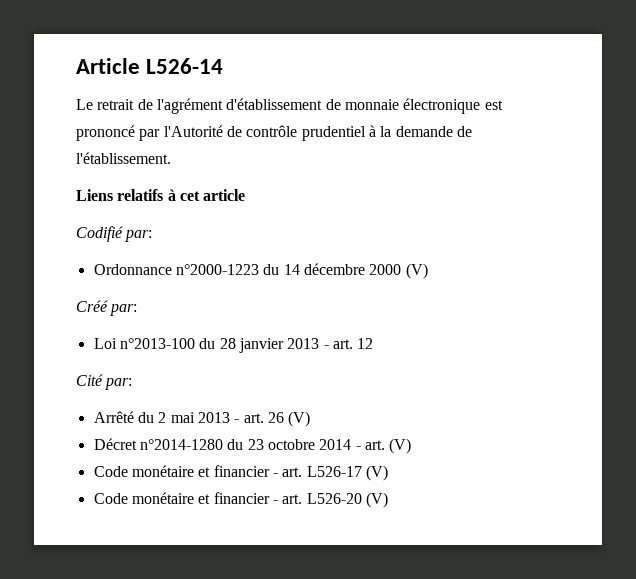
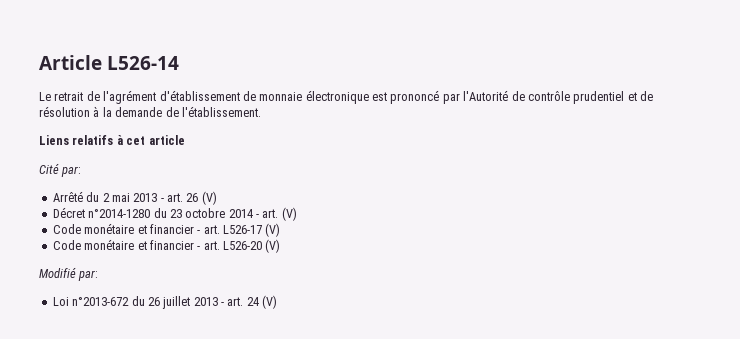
- Le retrait de l'agrément d'établissement de monnaie électronique est prononcé par l'Autorité de contrôle prudentiel à la demande de l'établissement.
+ Le retrait de l'agrément d'établissement de monnaie électronique est prononcé par l'Autorité de contrôle prudentiel et de résolution à la demande de l'établissement.
- Codifié par:
- Ordonnance n°2000-1223 du 14 décembre 2000 (V)
- Créé par:
- Loi n°2013-100 du 28 janvier 2013 - art. 12
+ Modifié par:
+ Loi n°2013-672 du 26 juillet 2013 - art. 24 (V)

